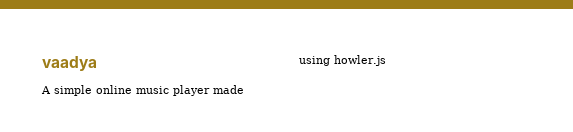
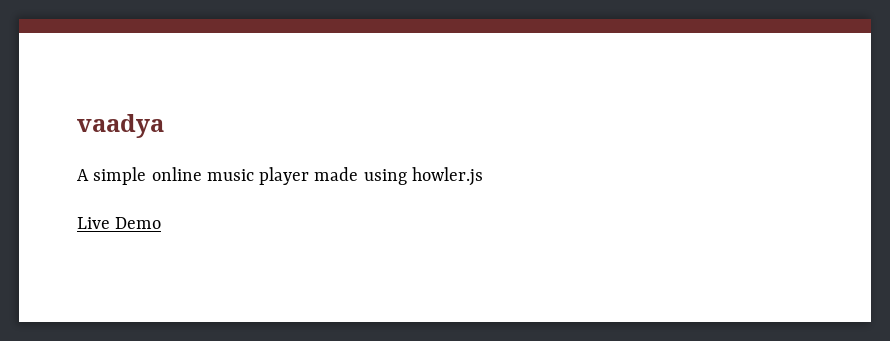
+ Live Demo

